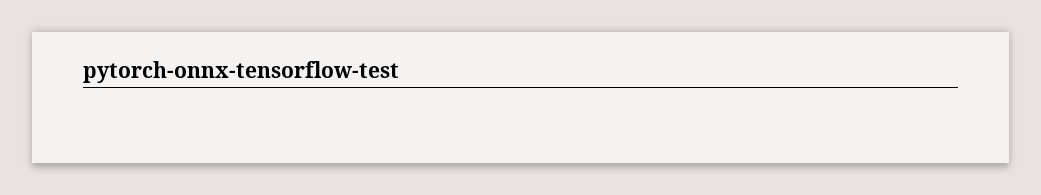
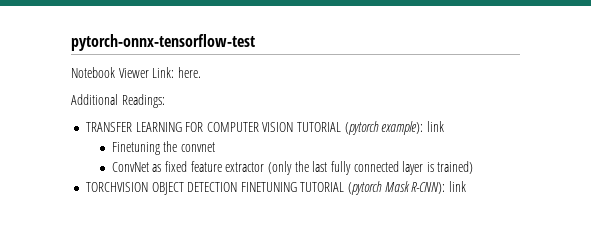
+ Notebook Viewer Link: here.
+ Additional Readings:
+ TRANSFER LEARNING FOR COMPUTER VISION TUTORIAL (pytorch example): link
+ Finetuning the convnet
+ ConvNet as fixed feature extractor (only the last fully connected layer is trained)
+ TORCHVISION OBJECT DETECTION FINETUNING TUTORIAL (pytorch Mask R-CNN): link

